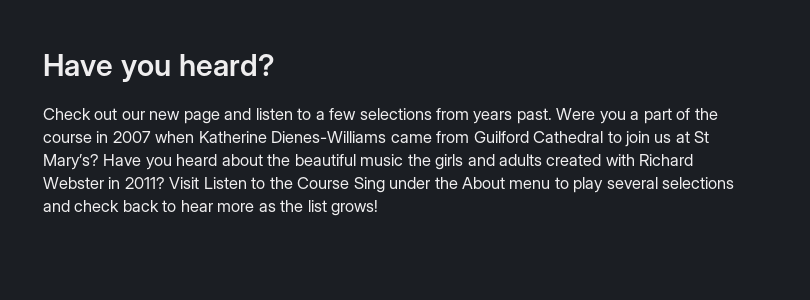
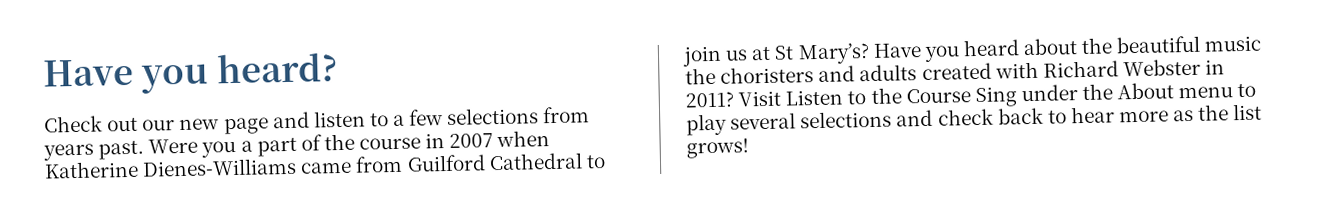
- Have you heard about the beautiful music the girls and adults created with Richard Webster in 2011?
+ Have you heard about the beautiful music the choristers and adults created with Richard Webster in 2011?

